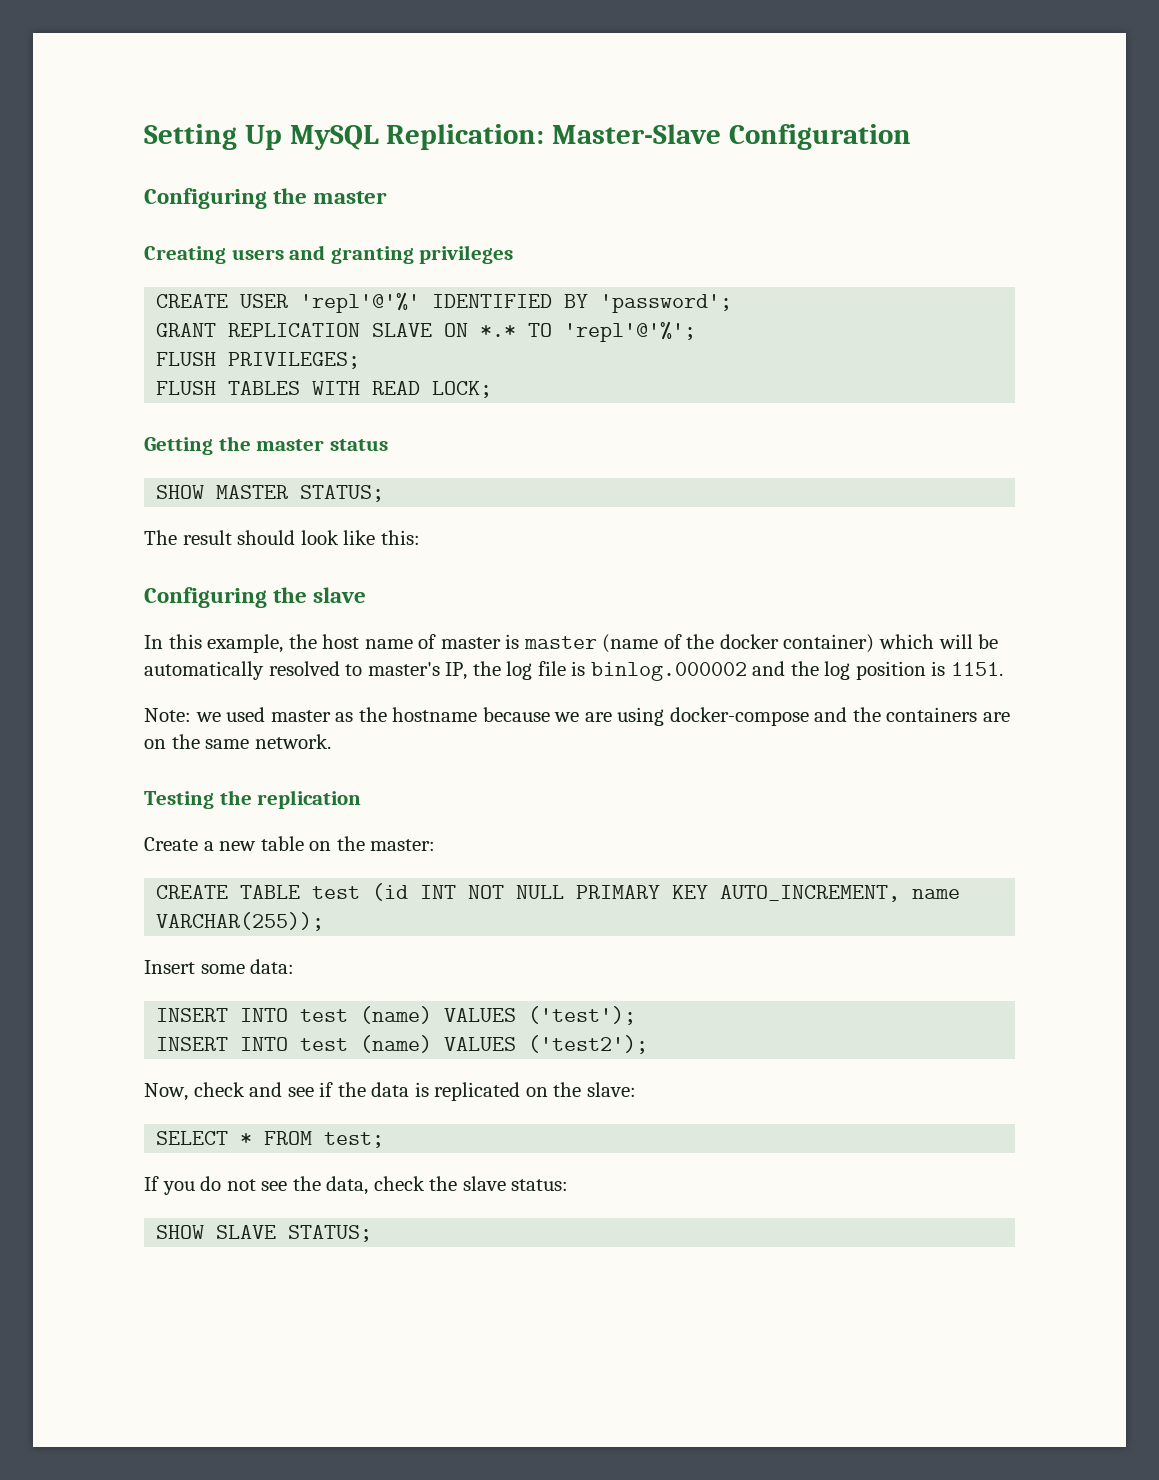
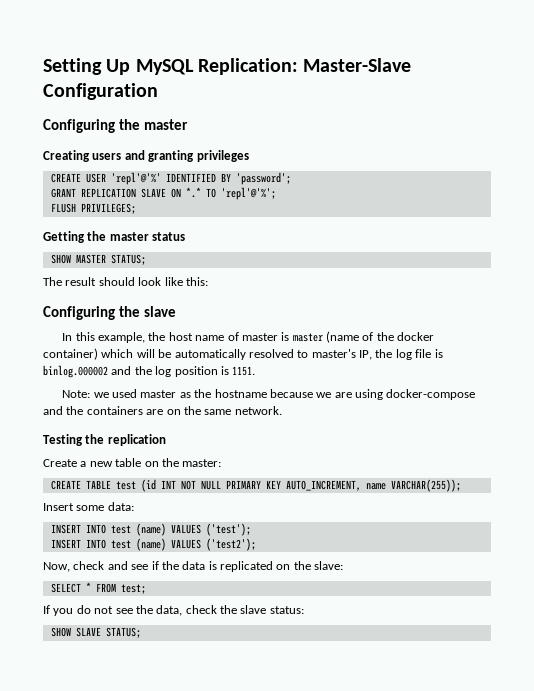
- FLUSH TABLES WITH READ LOCK;

